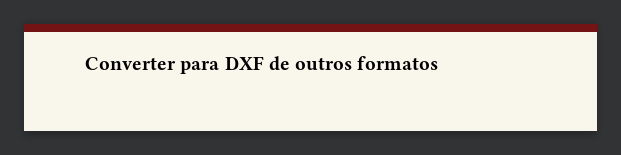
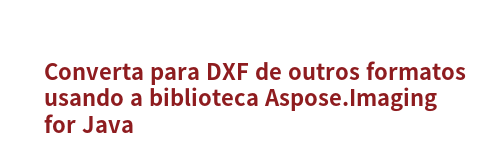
- Converter para DXF de outros formatos
+ Converta para DXF de outros formatos usando a biblioteca Aspose.Imaging for Java

